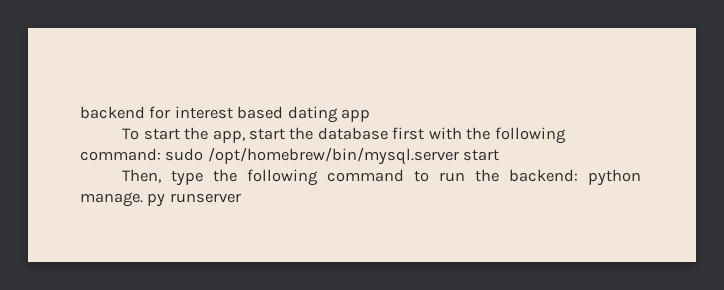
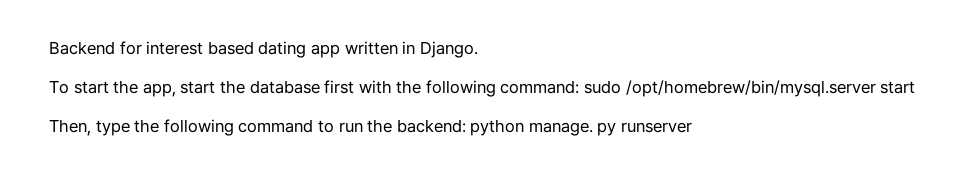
- backend for interest based dating app
+ Backend for interest based dating app written in Django.

